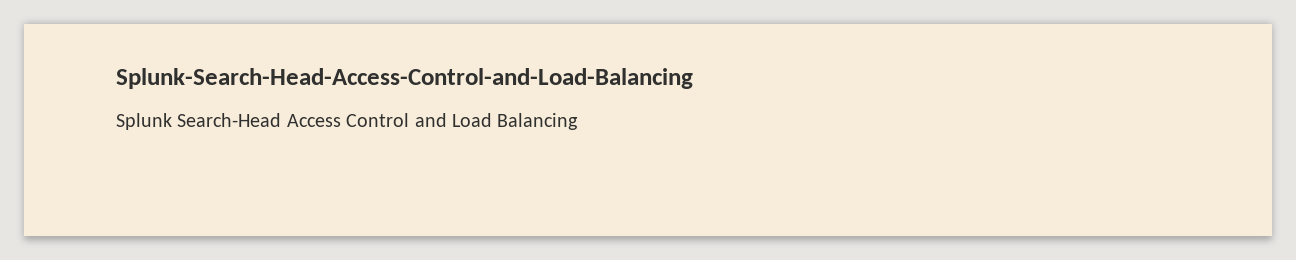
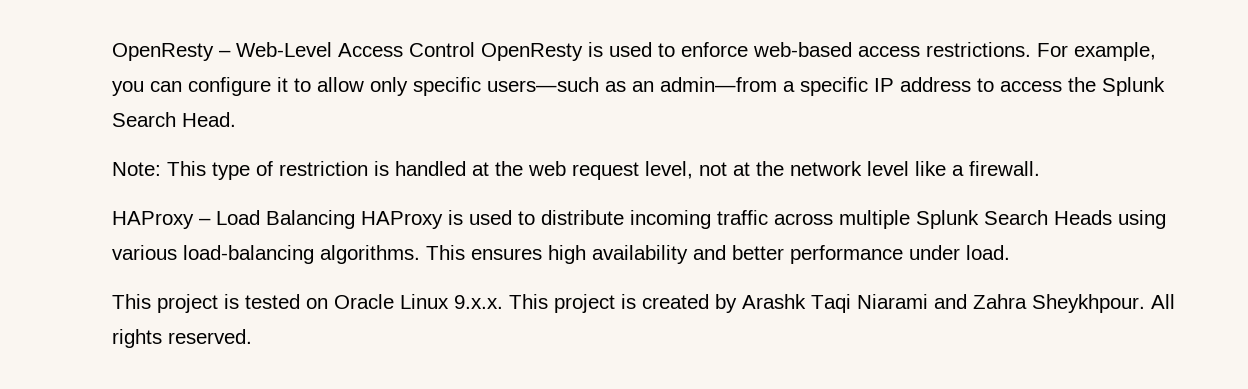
- Splunk-Search-Head-Access-Control-and-Load-Balancing
- Splunk Search-Head Access Control and Load Balancing
+ OpenResty – Web-Level Access Control OpenResty is used to enforce web-based access restrictions. For example, you can configure it to allow only specific users—such as an admin—from a specific IP address to access the Splunk Search Head.
+ Note: This type of restriction is handled at the web request level, not at the network level like a firewall.
+ HAProxy – Load Balancing HAProxy is used to distribute incoming traffic across multiple Splunk Search Heads using various load-balancing algorithms. This ensures high availability and better performance under load.
+ This project is tested on Oracle Linux 9.x.x. This project is created by Arashk Taqi Niarami and Zahra Sheykhpour. All rights reserved.

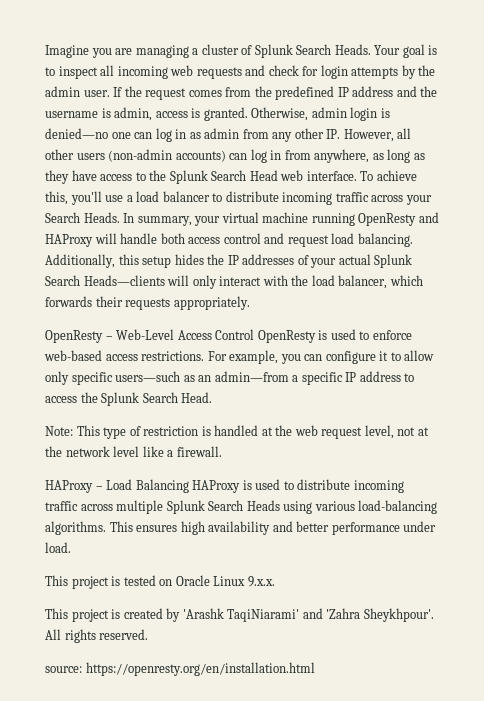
+ Imagine you are managing a cluster of Splunk Search Heads. Your goal is to inspect all incoming web requests and check for login attempts by the admin user. If the request comes from the predefined IP address and the username is admin, access is granted. Otherwise, admin login is denied—no one can log in as admin from any other IP. However, all other users (non-admin accounts) can log in from anywhere, as long as they have access to the Splunk Search Head web interface. To achieve this, you'll use a load balancer to distribute incoming traffic across your Search Heads. In summary, your virtual machine running OpenResty and HAProxy will handle both access control and request load balancing. Additionally, this setup hides the IP addresses of your actual Splunk Search Heads—clients will only interact with the load balancer, which forwards their requests appropriately.
- This project is tested on Oracle Linux 9.x.x. This project is created by Arashk Taqi Niarami and Zahra Sheykhpour.
+ This project is tested on Oracle Linux 9.x.x.
+ This project is created by 'Arashk TaqiNiarami' and 'Zahra Sheykhpour'.
+ source: https://openresty.org/en/installation.html

